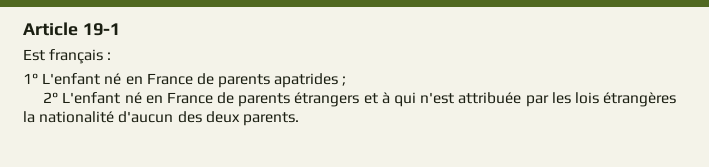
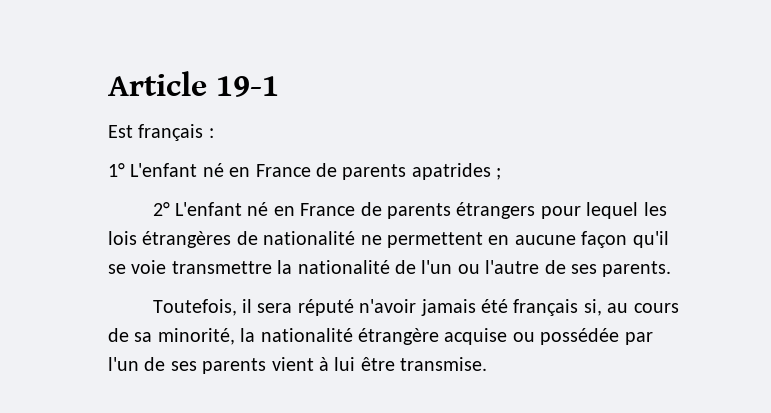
- 2° L'enfant né en France de parents étrangers et à qui n'est attribuée par les lois étrangères la nationalité d'aucun des deux parents.
+ 2° L'enfant né en France de parents étrangers pour lequel les lois étrangères de nationalité ne permettent en aucune façon qu'il se voie transmettre la nationalité de l'un ou l'autre de ses parents.
+ Toutefois, il sera réputé n'avoir jamais été français si, au cours de sa minorité, la nationalité étrangère acquise ou possédée par l'un de ses parents vient à lui être transmise.

